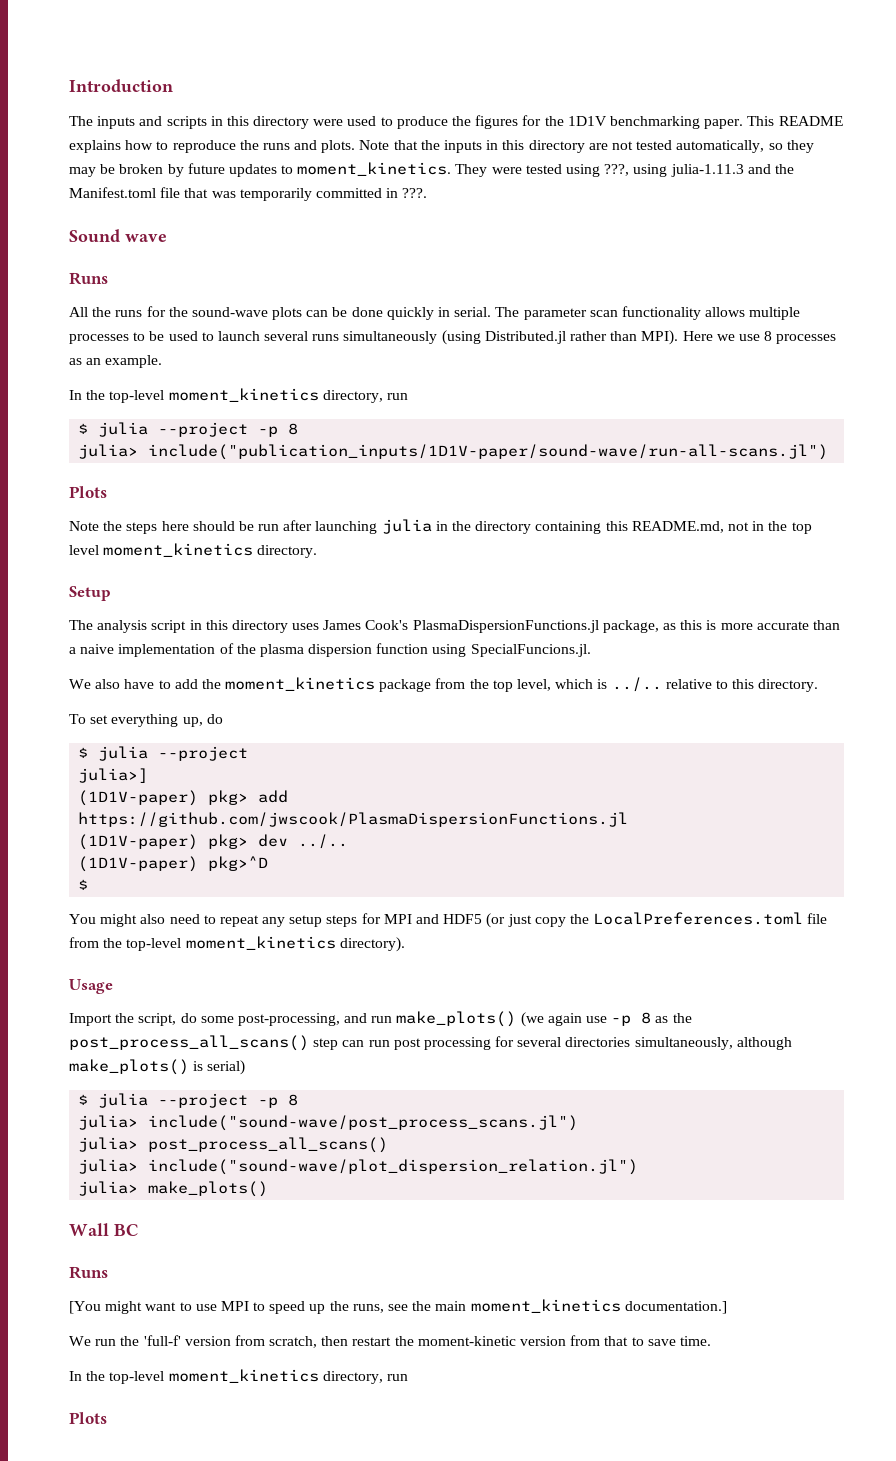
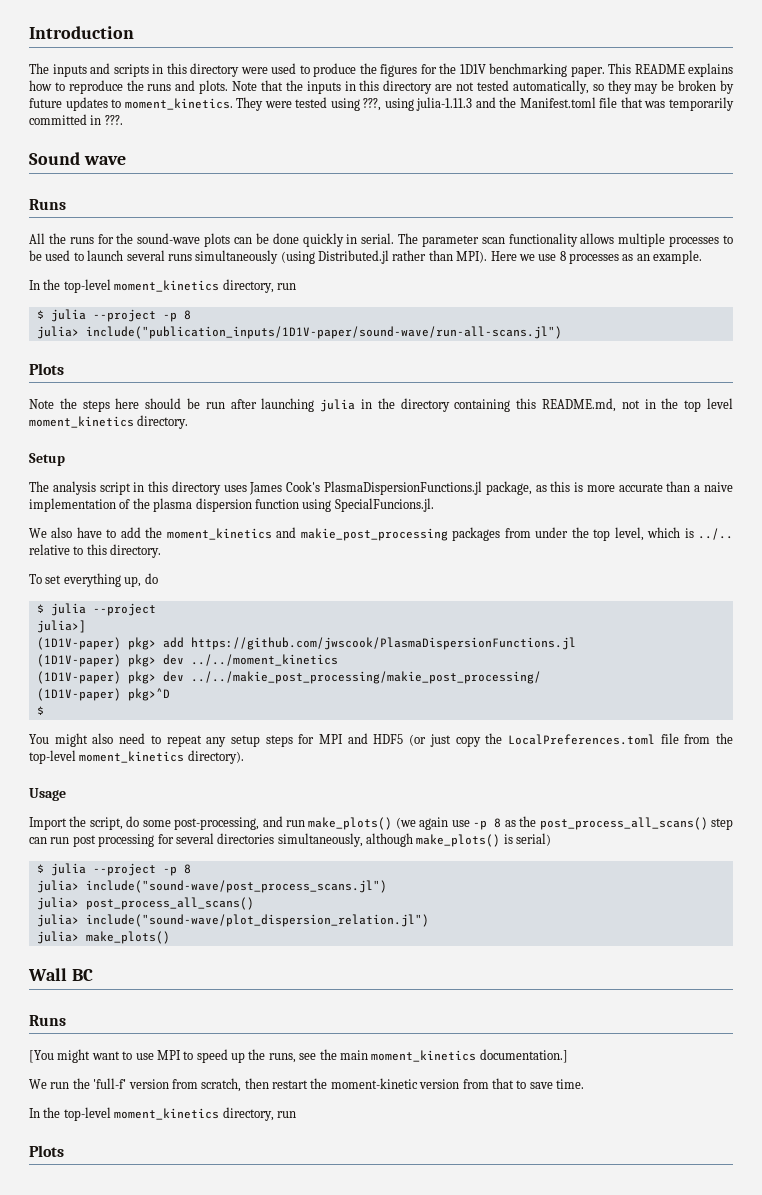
- We also have to add the moment_kinetics package from the top level, which is ../.. relative to this directory.
+ We also have to add the moment_kinetics and makie_post_processing packages from under the top level, which is ../.. relative to this directory.
- (1D1V-paper) pkg> dev ../..
+ (1D1V-paper) pkg> dev ../../moment_kinetics
+ (1D1V-paper) pkg> dev ../../makie_post_processing/makie_post_processing/

